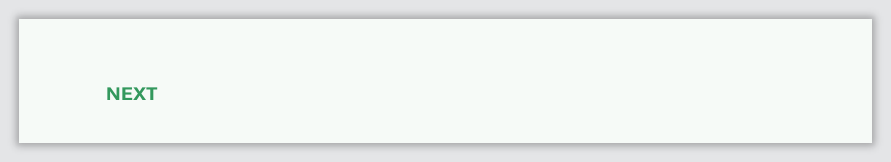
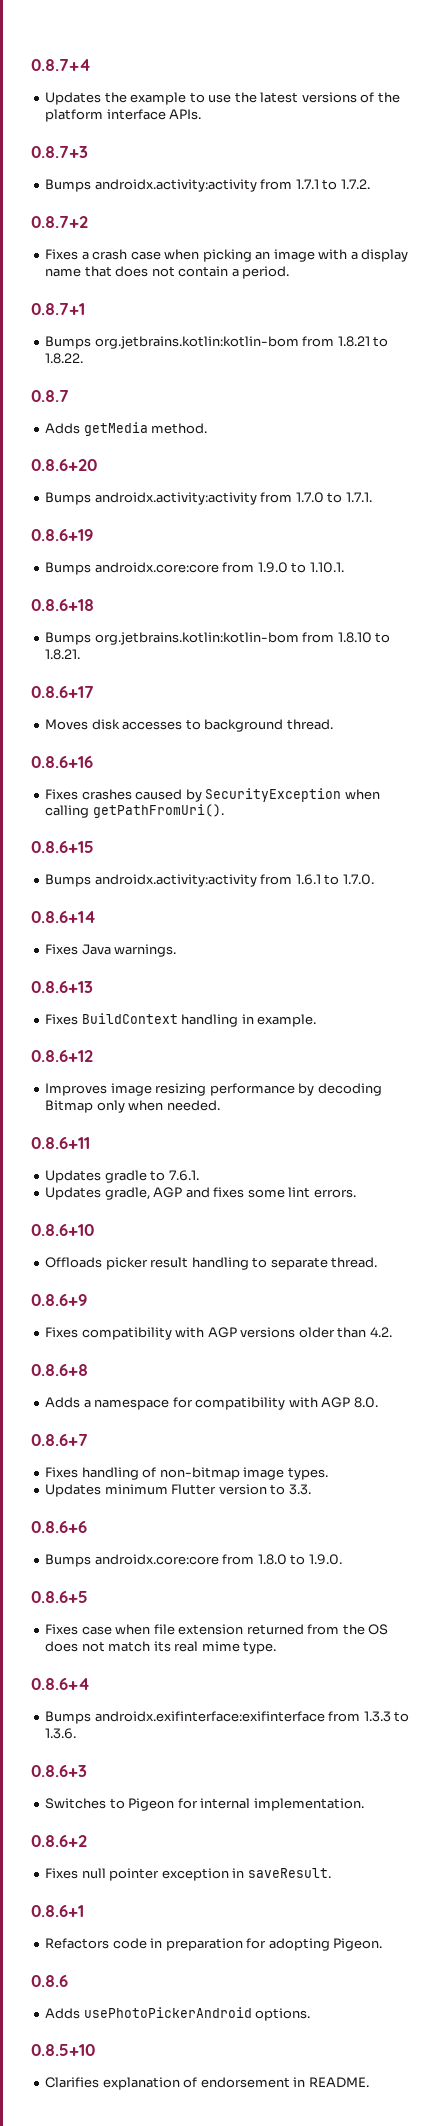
- NEXT
+ 0.8.7+4
+ Updates the example to use the latest versions of the platform interface APIs.
+ 0.8.7+3
+ Bumps androidx.activity:activity from 1.7.1 to 1.7.2.
+ 0.8.7+2
+ Fixes a crash case when picking an image with a display name that does not contain a period.
+ 0.8.7+1
+ Bumps org.jetbrains.kotlin:kotlin-bom from 1.8.21 to 1.8.22.
+ 0.8.7
+ Adds getMedia method.
+ 0.8.6+20
+ Bumps androidx.activity:activity from 1.7.0 to 1.7.1.
+ 0.8.6+19
+ Bumps androidx.core:core from 1.9.0 to 1.10.1.
+ 0.8.6+18
+ Bumps org.jetbrains.kotlin:kotlin-bom from 1.8.10 to 1.8.21.
+ 0.8.6+17
+ Moves disk accesses to background thread.
+ 0.8.6+16
+ Fixes crashes caused by SecurityException when calling getPathFromUri().
+ 0.8.6+15
+ Bumps androidx.activity:activity from 1.6.1 to 1.7.0.
+ 0.8.6+14
+ Fixes Java warnings.
+ 0.8.6+13
+ Fixes BuildContext handling in example.
+ 0.8.6+12
+ Improves image resizing performance by decoding Bitmap only when needed.
+ 0.8.6+11
+ Updates gradle to 7.6.1.
+ Updates gradle, AGP and fixes some lint errors.
+ 0.8.6+10
+ Offloads picker result handling to separate thread.
+ 0.8.6+9
+ Fixes compatibility with AGP versions older than 4.2.
+ 0.8.6+8
+ Adds a namespace for compatibility with AGP 8.0.
+ 0.8.6+7
+ Fixes handling of non-bitmap image types.
+ Updates minimum Flutter version to 3.3.
+ 0.8.6+6
+ Bumps androidx.core:core from 1.8.0 to 1.9.0.
+ 0.8.6+5
+ Fixes case when file extension returned from the OS does not match its real mime type.
+ 0.8.6+4
+ Bumps androidx.exifinterface:exifinterface from 1.3.3 to 1.3.6.
+ 0.8.6+3
+ Switches to Pigeon for internal implementation.
+ 0.8.6+2
+ Fixes null pointer exception in saveResult.
+ 0.8.6+1
+ Refactors code in preparation for adopting Pigeon.
+ 0.8.6
+ Adds usePhotoPickerAndroid options.
+ 0.8.5+10
+ Clarifies explanation of endorsement in README.

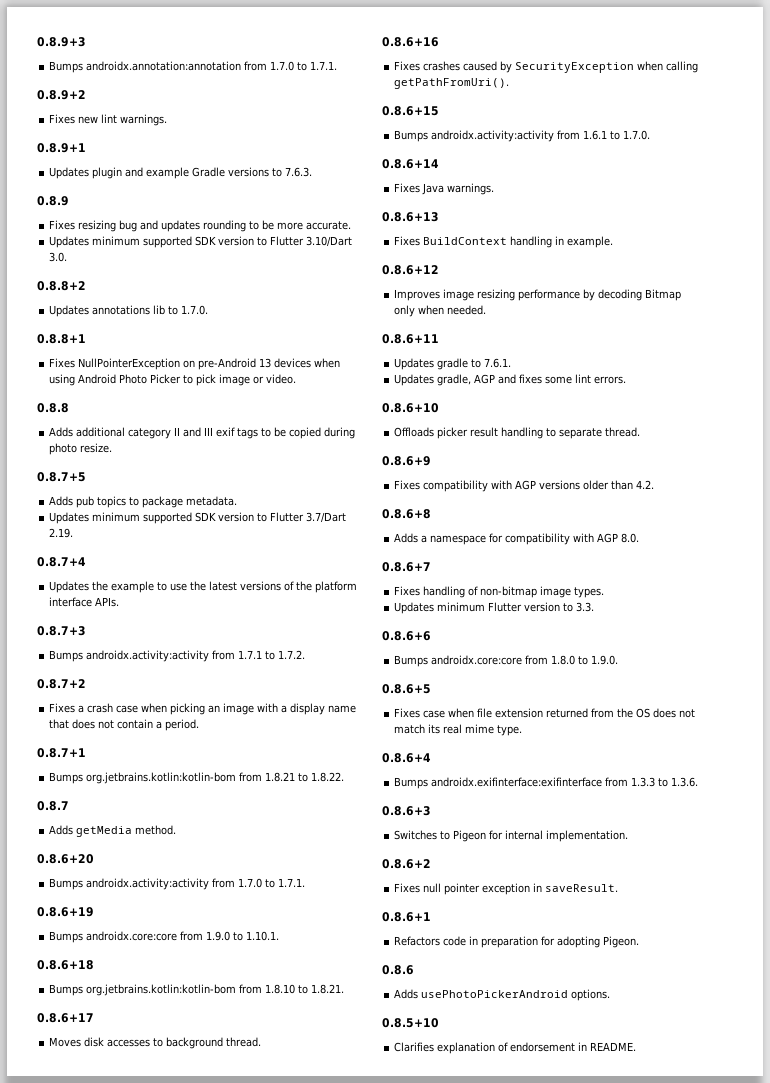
+ 0.8.9+3
+ Bumps androidx.annotation:annotation from 1.7.0 to 1.7.1.
+ 0.8.9+2
+ Fixes new lint warnings.
+ 0.8.9+1
+ Updates plugin and example Gradle versions to 7.6.3.
+ 0.8.9
+ Fixes resizing bug and updates rounding to be more accurate.
+ Updates minimum supported SDK version to Flutter 3.10/Dart 3.0.
+ 0.8.8+2
+ Updates annotations lib to 1.7.0.
+ 0.8.8+1
+ Fixes NullPointerException on pre-Android 13 devices when using Android Photo Picker to pick image or video.
+ 0.8.8
+ Adds additional category II and III exif tags to be copied during photo resize.
+ 0.8.7+5
+ Adds pub topics to package metadata.
+ Updates minimum supported SDK version to Flutter 3.7/Dart 2.19.

